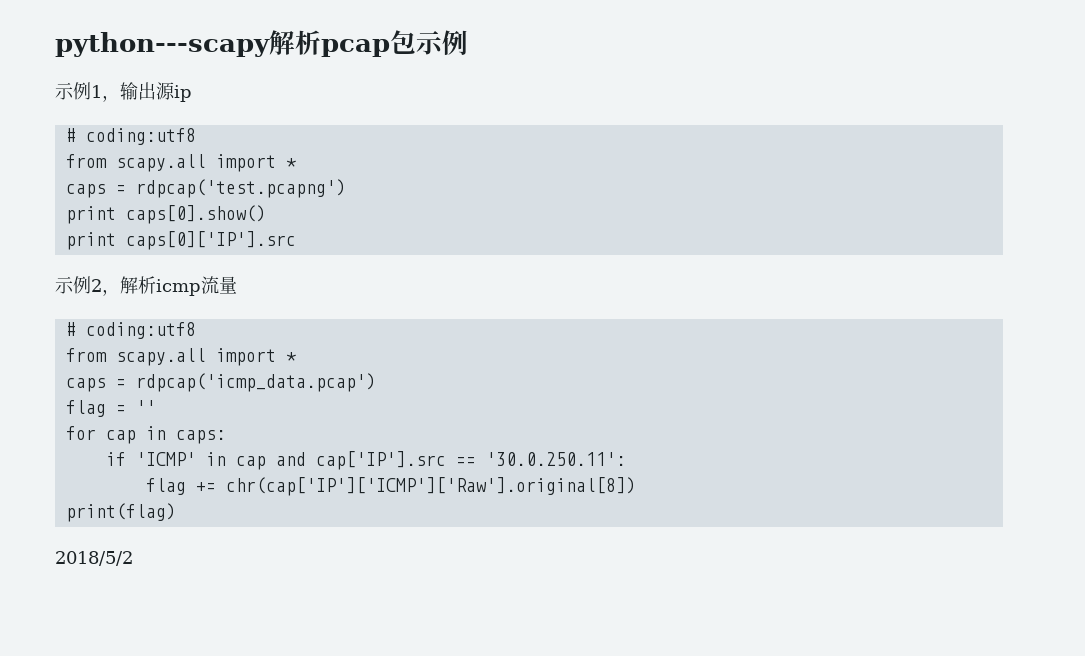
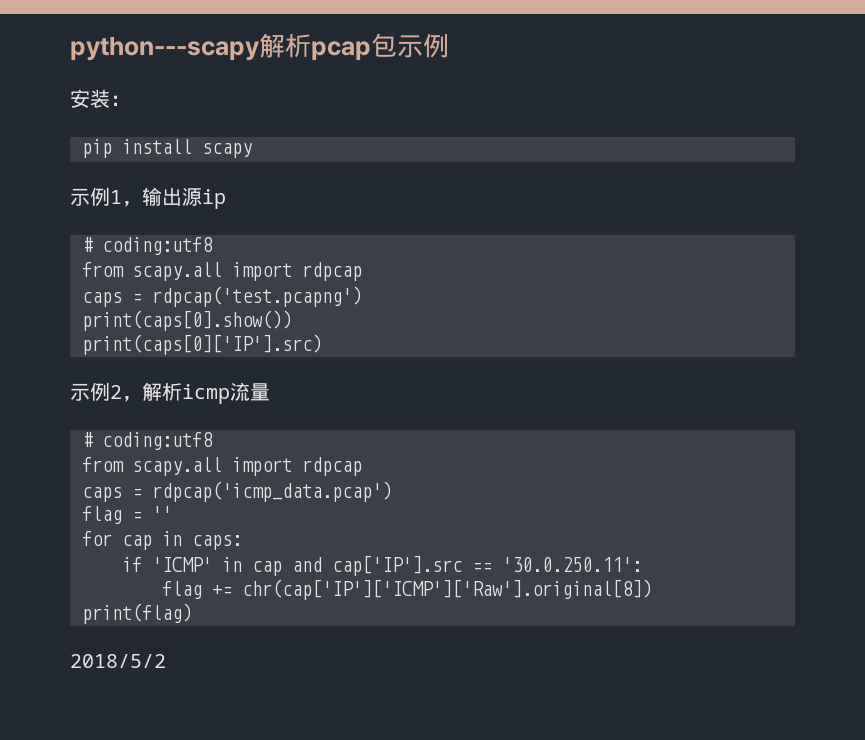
+ 安装：
+ pip install scapy
  示例1，输出源ip
  # coding:utf8
- from scapy.all import *
+ from scapy.all import rdpcap
- print caps[0].show()
- print caps[0]['IP'].src
+ print(caps[0].show())
+ print(caps[0]['IP'].src)
  示例2，解析icmp流量
  # coding:utf8
- from scapy.all import *
+ from scapy.all import rdpcap

